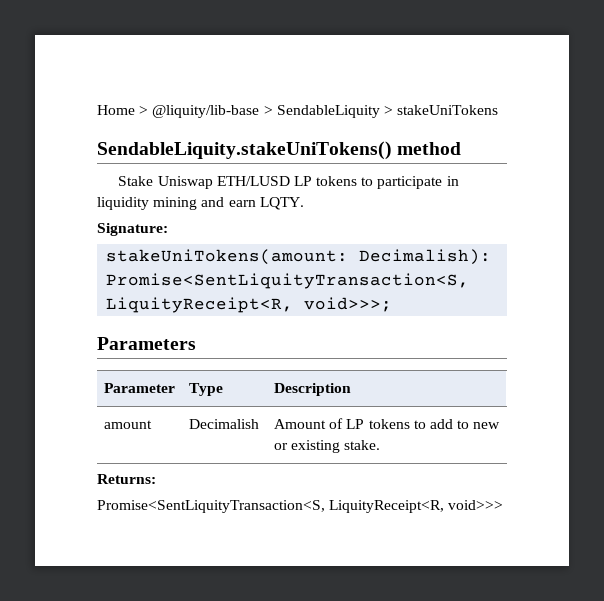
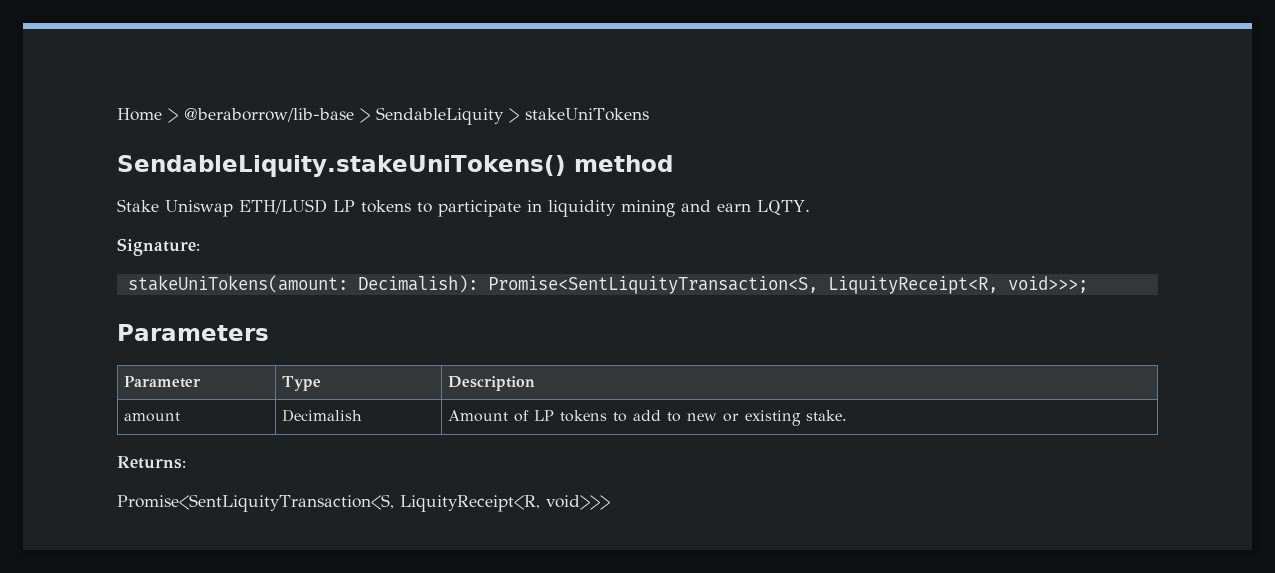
- Home > @liquity/lib-base > SendableLiquity > stakeUniTokens
+ Home > @beraborrow/lib-base > SendableLiquity > stakeUniTokens

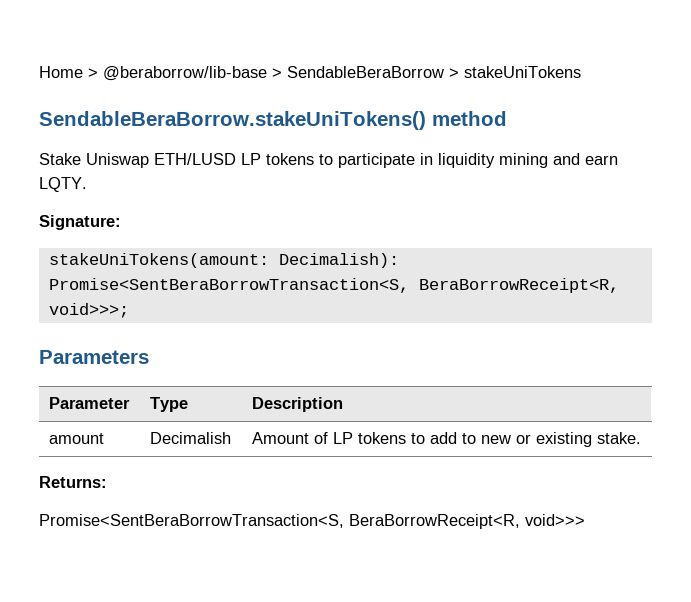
- Home > @beraborrow/lib-base > SendableLiquity > stakeUniTokens
+ Home > @beraborrow/lib-base > SendableBeraBorrow > stakeUniTokens
- SendableLiquity.stakeUniTokens() method
+ SendableBeraBorrow.stakeUniTokens() method
- stakeUniTokens(amount: Decimalish): Promise<SentLiquityTransaction<S, LiquityReceipt<R, void>>>;
+ stakeUniTokens(amount: Decimalish): Promise<SentBeraBorrowTransaction<S, BeraBorrowReceipt<R, void>>>;
- Promise<SentLiquityTransaction<S, LiquityReceipt<R, void>>>
+ Promise<SentBeraBorrowTransaction<S, BeraBorrowReceipt<R, void>>>

